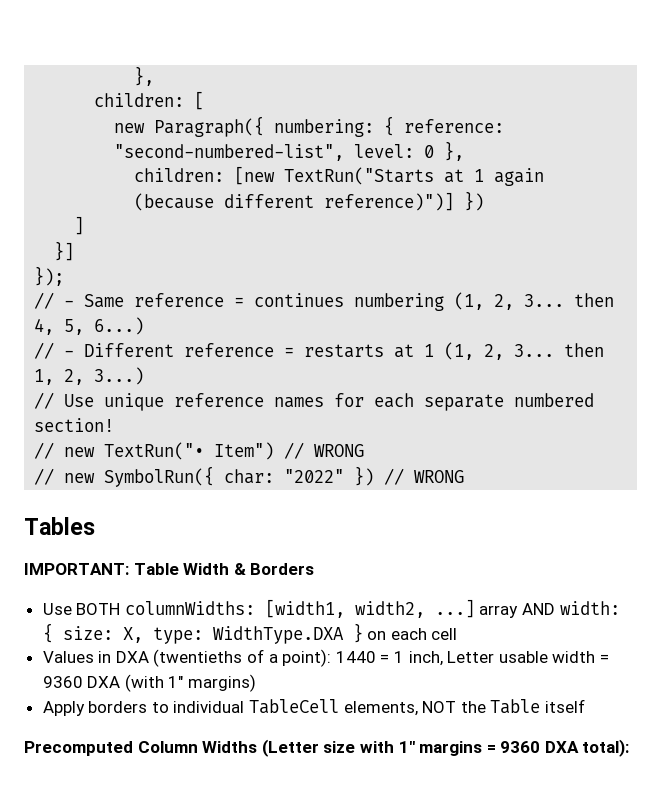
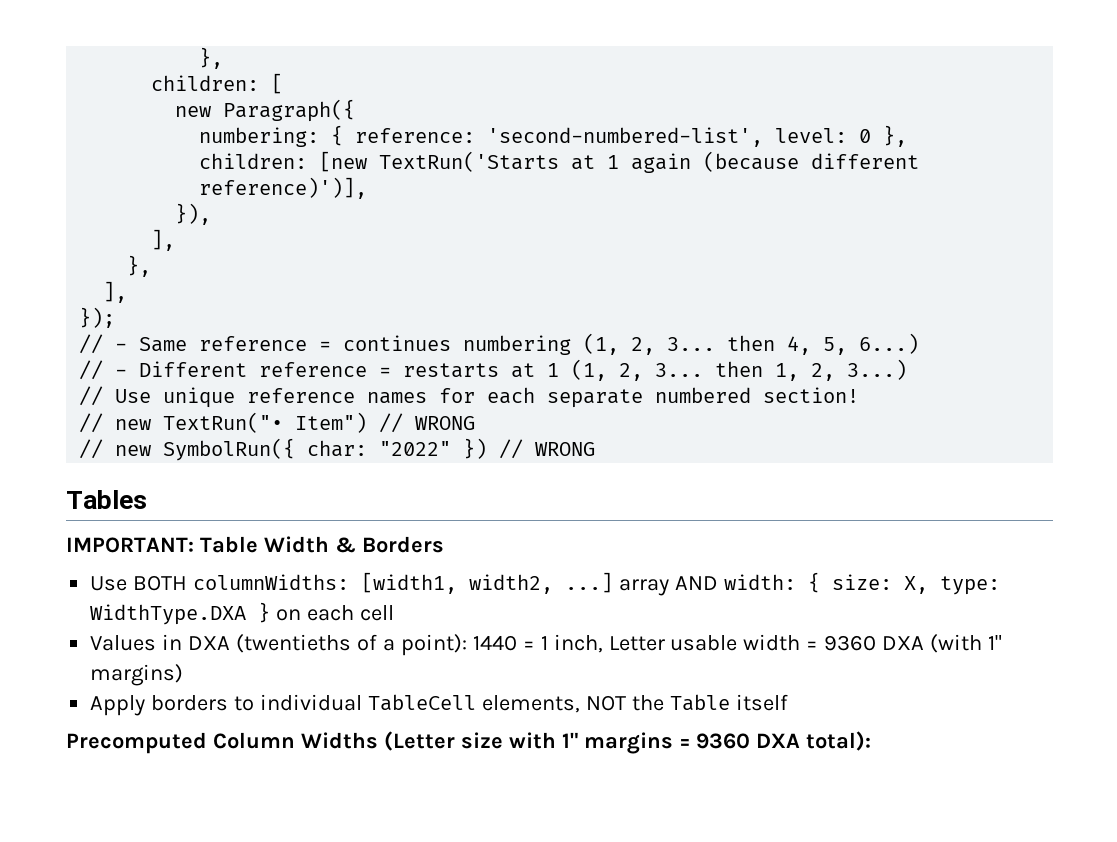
- new Paragraph({ numbering: { reference: "second-numbered-list", level: 0 },
+ new Paragraph({
+ numbering: { reference: 'second-numbered-list', level: 0 },
- children: [new TextRun("Starts at 1 again (because different reference)")] })
- ]
- }]
+ children: [new TextRun('Starts at 1 again (because different reference)')],
+ }),
+ ],
+ },
+ ],

